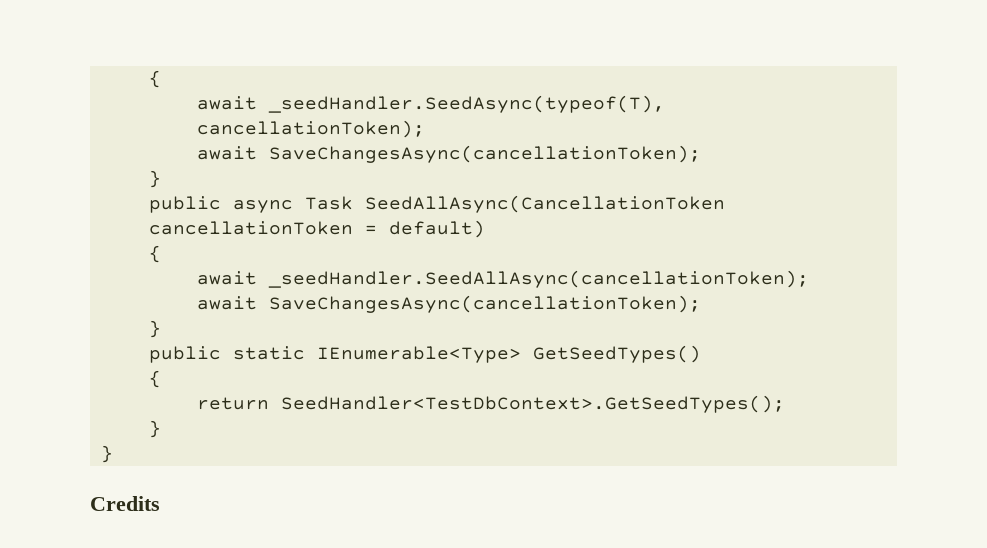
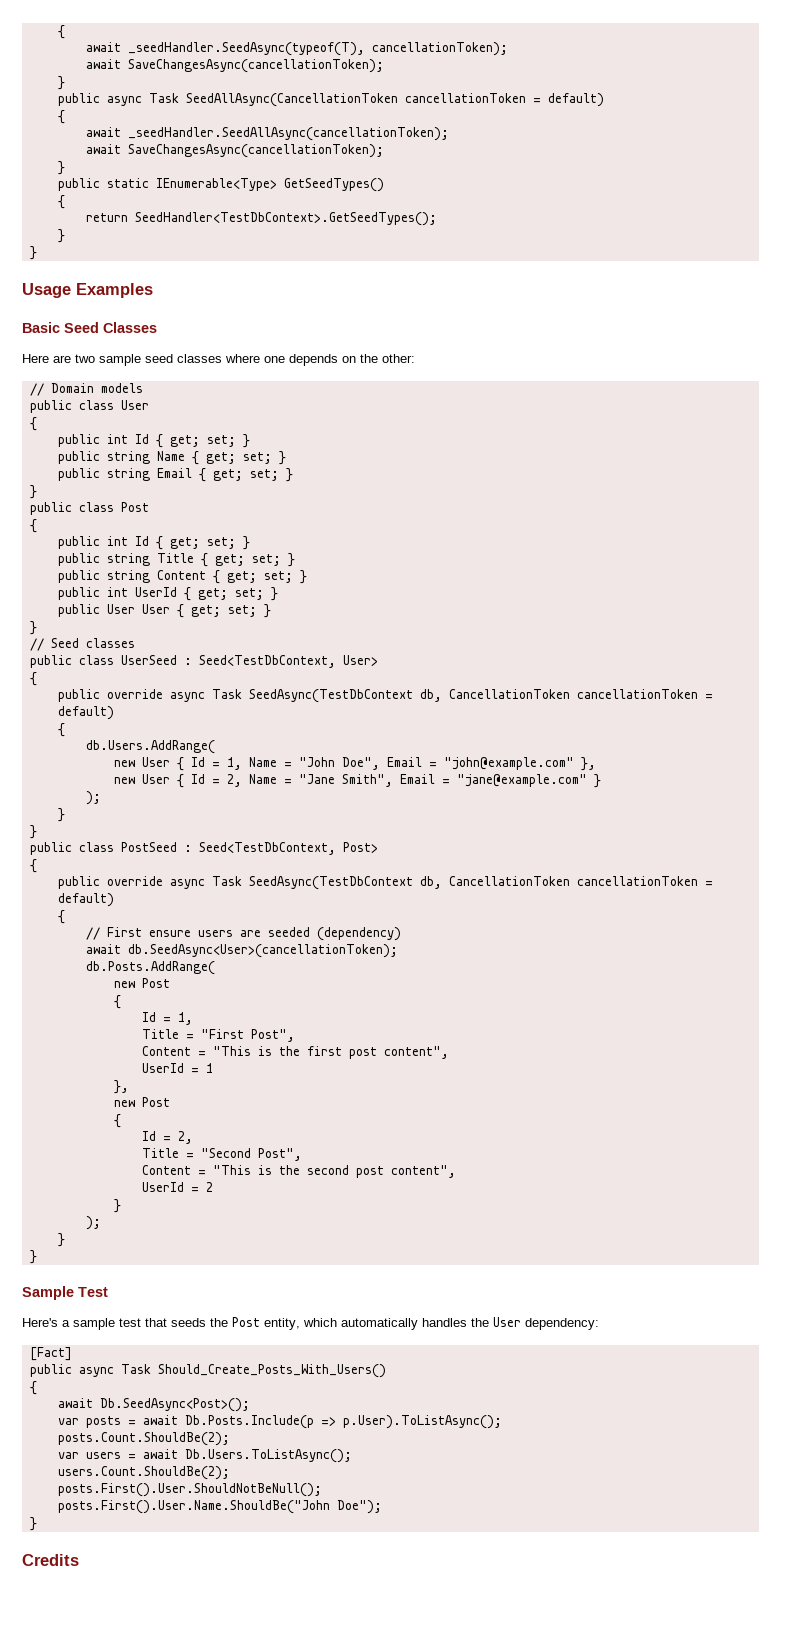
+ Usage Examples
+ Basic Seed Classes
+ Here are two sample seed classes where one depends on the other:
+ // Domain models
+ public class User
+ {
+ public int Id { get; set; }
+ public string Name { get; set; }
+ public string Email { get; set; }
+ }
+ public class Post
+ {
+ public int Id { get; set; }
+ public string Title { get; set; }
+ public string Content { get; set; }
+ public int UserId { get; set; }
+ public User User { get; set; }
+ }
+ // Seed classes
+ public class UserSeed : Seed<TestDbContext, User>
+ {
+ public override async Task SeedAsync(TestDbContext db, CancellationToken cancellationToken = default)
+ {
+ db.Users.AddRange(
+ new User { Id = 1, Name = "John Doe", Email = "john@example.com" },
+ new User { Id = 2, Name = "Jane Smith", Email = "jane@example.com" }
+ );
+ }
+ }
+ public class PostSeed : Seed<TestDbContext, Post>
+ {
+ public override async Task SeedAsync(TestDbContext db, CancellationToken cancellationToken = default)
+ {
+ // First ensure users are seeded (dependency)
+ await db.SeedAsync<User>(cancellationToken);
+ db.Posts.AddRange(
+ new Post
+ {
+ Id = 1,
+ Title = "First Post",
+ Content = "This is the first post content",
+ UserId = 1
+ },
+ new Post
+ {
+ Id = 2,
+ Title = "Second Post",
+ Content = "This is the second post content",
+ UserId = 2
+ }
+ );
+ }
+ }
+ Sample Test
+ Here's a sample test that seeds the Post entity, which automatically handles the User dependency:
+ [Fact]
+ public async Task Should_Create_Posts_With_Users()
+ {
+ await Db.SeedAsync<Post>();
+ var posts = await Db.Posts.Include(p => p.User).ToListAsync();
+ posts.Count.ShouldBe(2);
+ var users = await Db.Users.ToListAsync();
+ users.Count.ShouldBe(2);
+ posts.First().User.ShouldNotBeNull();
+ posts.First().User.Name.ShouldBe("John Doe");
+ }

